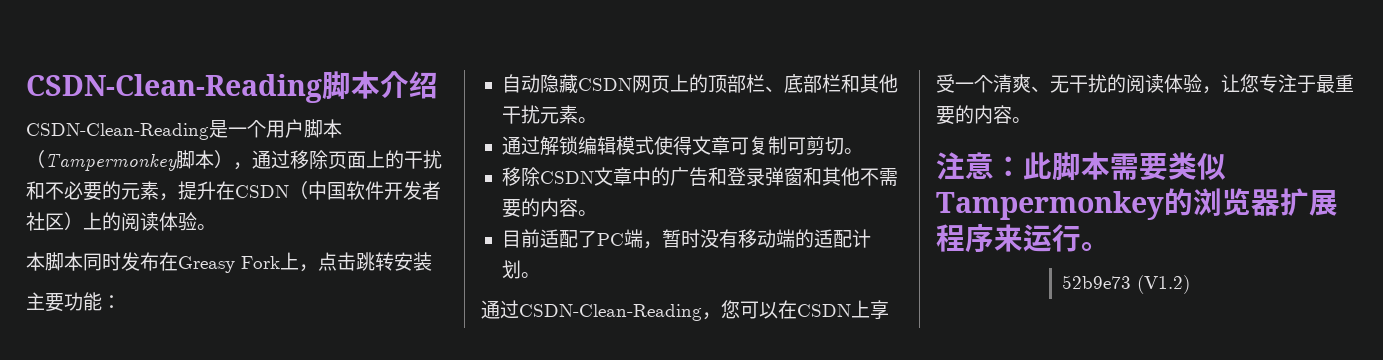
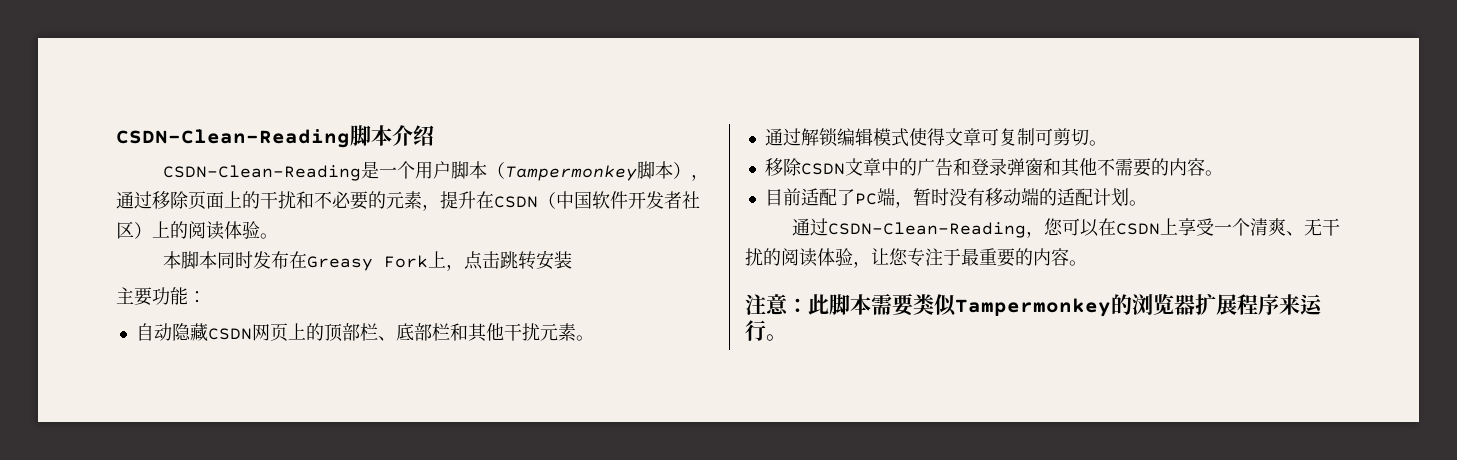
- 52b9e73 (V1.2)

